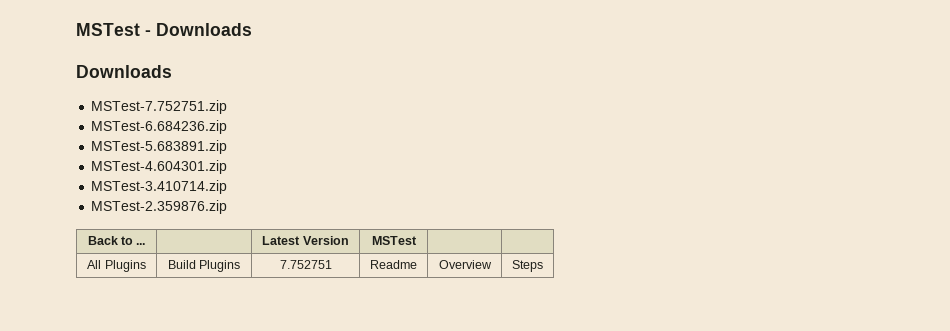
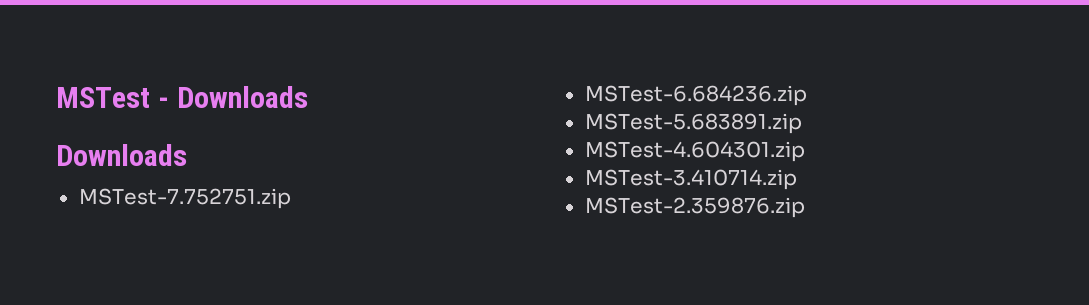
- Back to ... | | Latest Version | MSTest | |
- All Plugins | Build Plugins | 7.752751 | Readme | Overview | Steps

